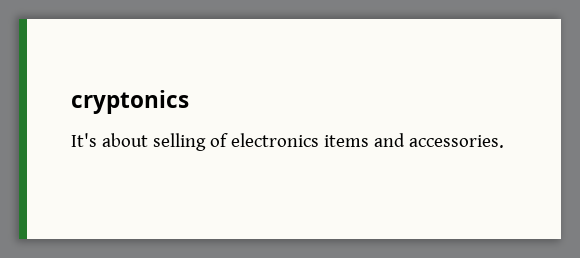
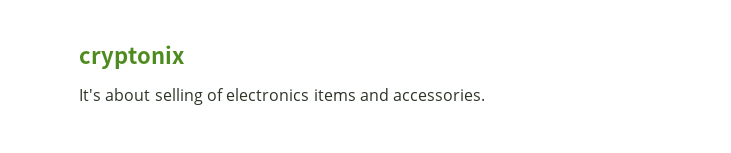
- cryptonics
+ cryptonix

